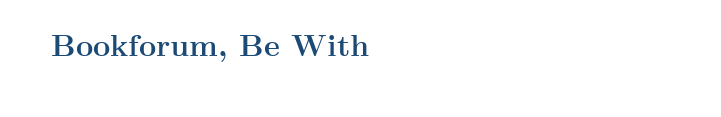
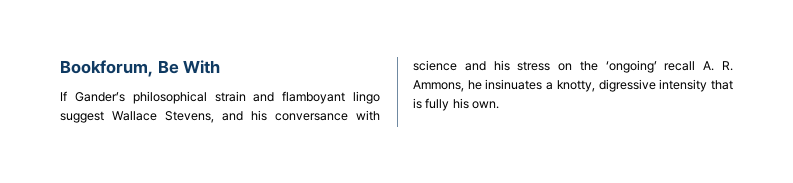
+ If Gander’s philosophical strain and flamboyant lingo suggest Wallace Stevens, and his conversance with science and his stress on the ‘ongoing’ recall A. R. Ammons, he insinuates a knotty, digressive intensity that is fully his own.

